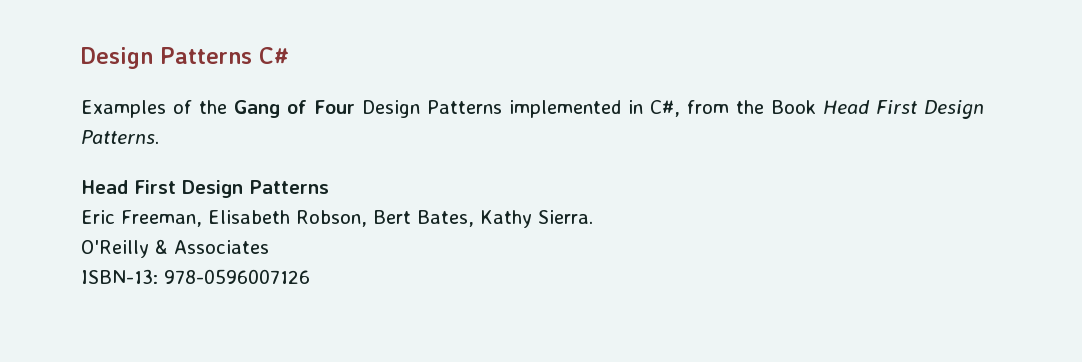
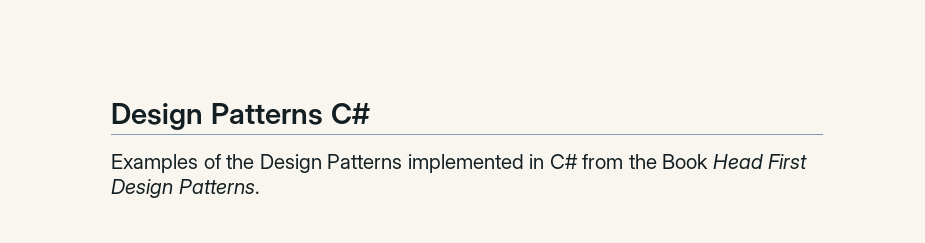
- Examples of the Gang of Four Design Patterns implemented in C#, from the Book Head First Design Patterns.
+ Examples of the Design Patterns implemented in C# from the Book Head First Design Patterns.
- Head First Design Patterns
- Eric Freeman, Elisabeth Robson, Bert Bates, Kathy Sierra.
- O'Reilly & Associates
- ISBN-13: 978-0596007126

